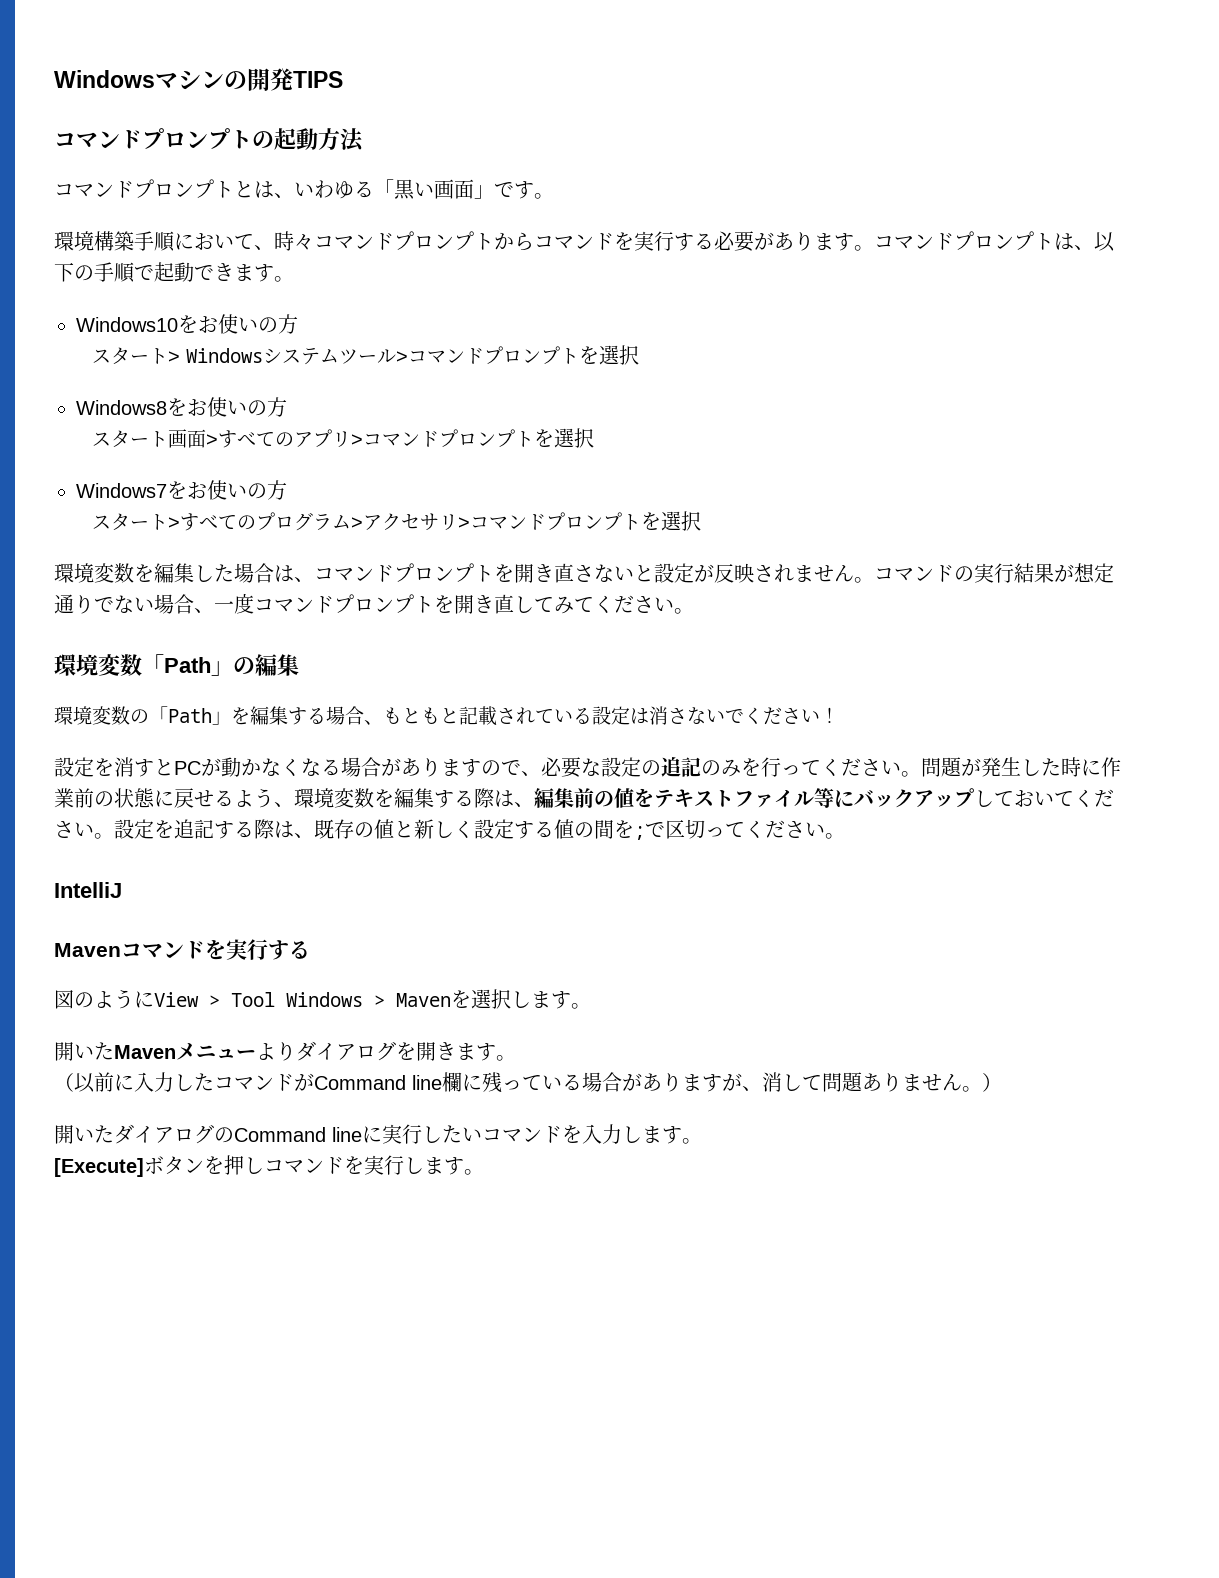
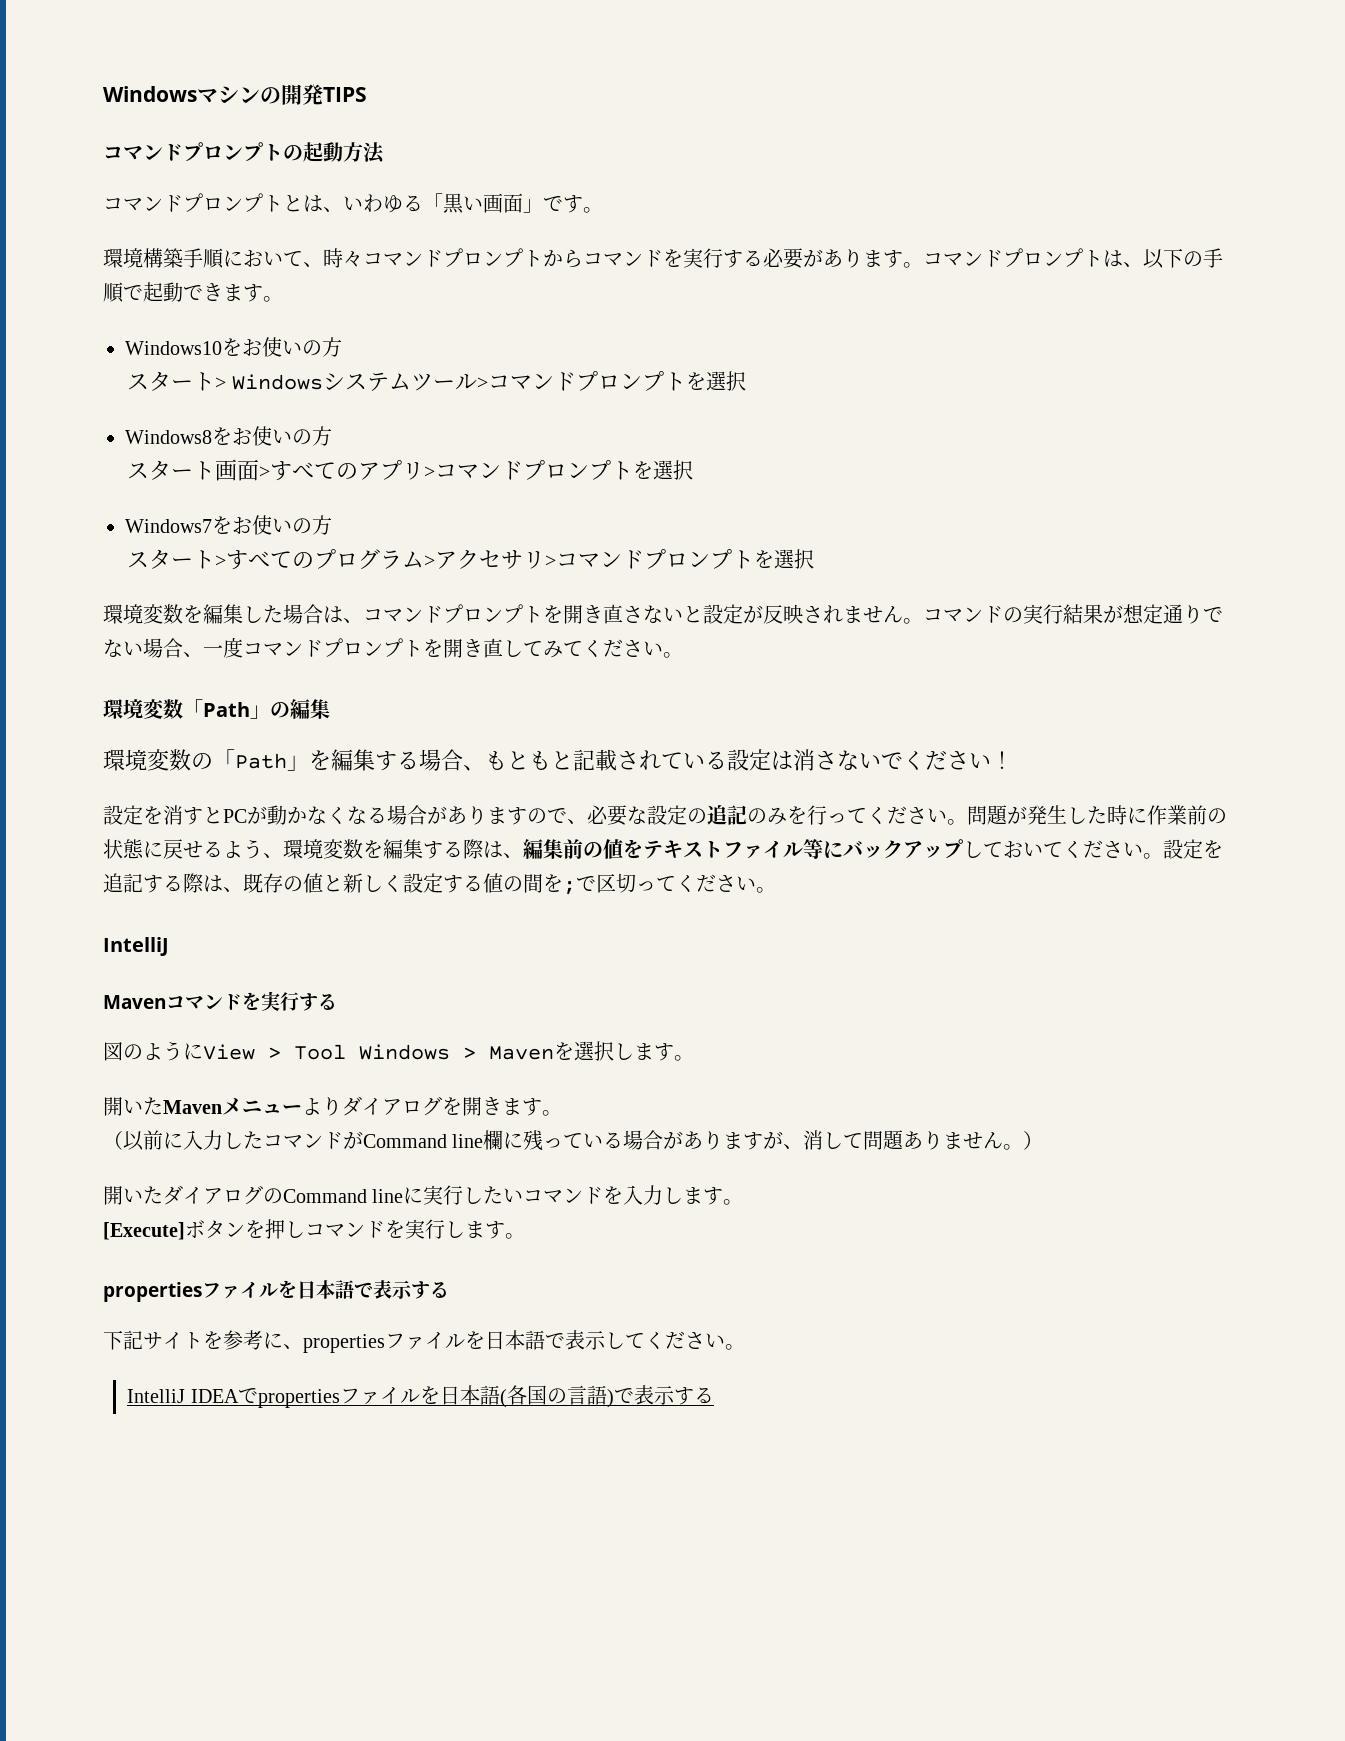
+ propertiesファイルを日本語で表示する
+ 下記サイトを参考に、propertiesファイルを日本語で表示してください。
+ IntelliJ IDEAでpropertiesファイルを日本語(各国の言語)で表示する

